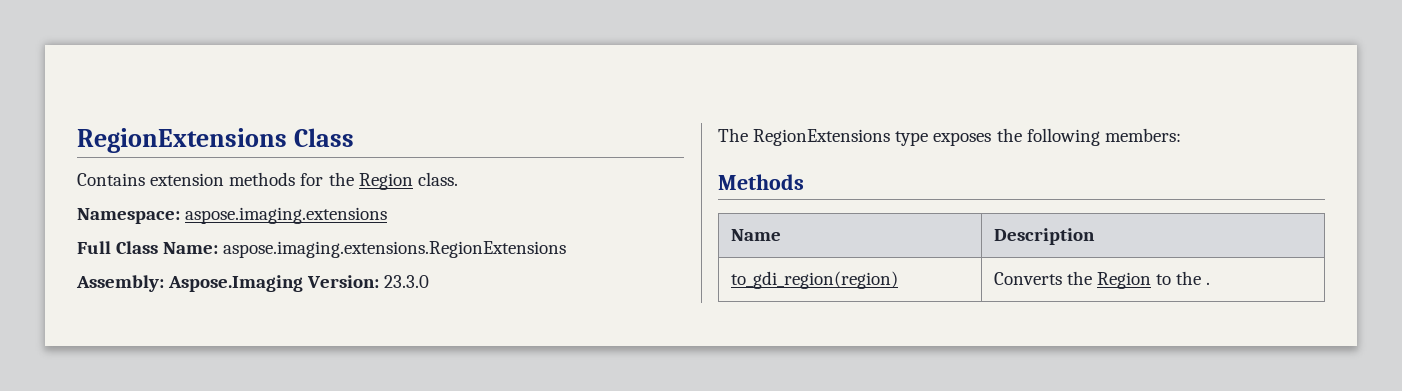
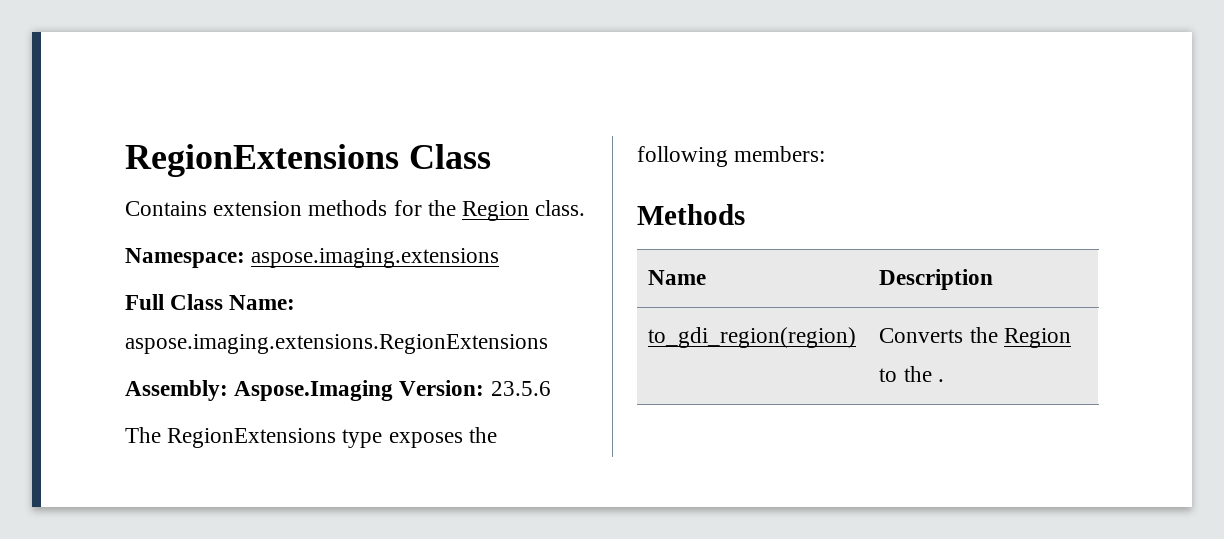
- Assembly: Aspose.Imaging Version: 23.3.0
+ Assembly: Aspose.Imaging Version: 23.5.6

